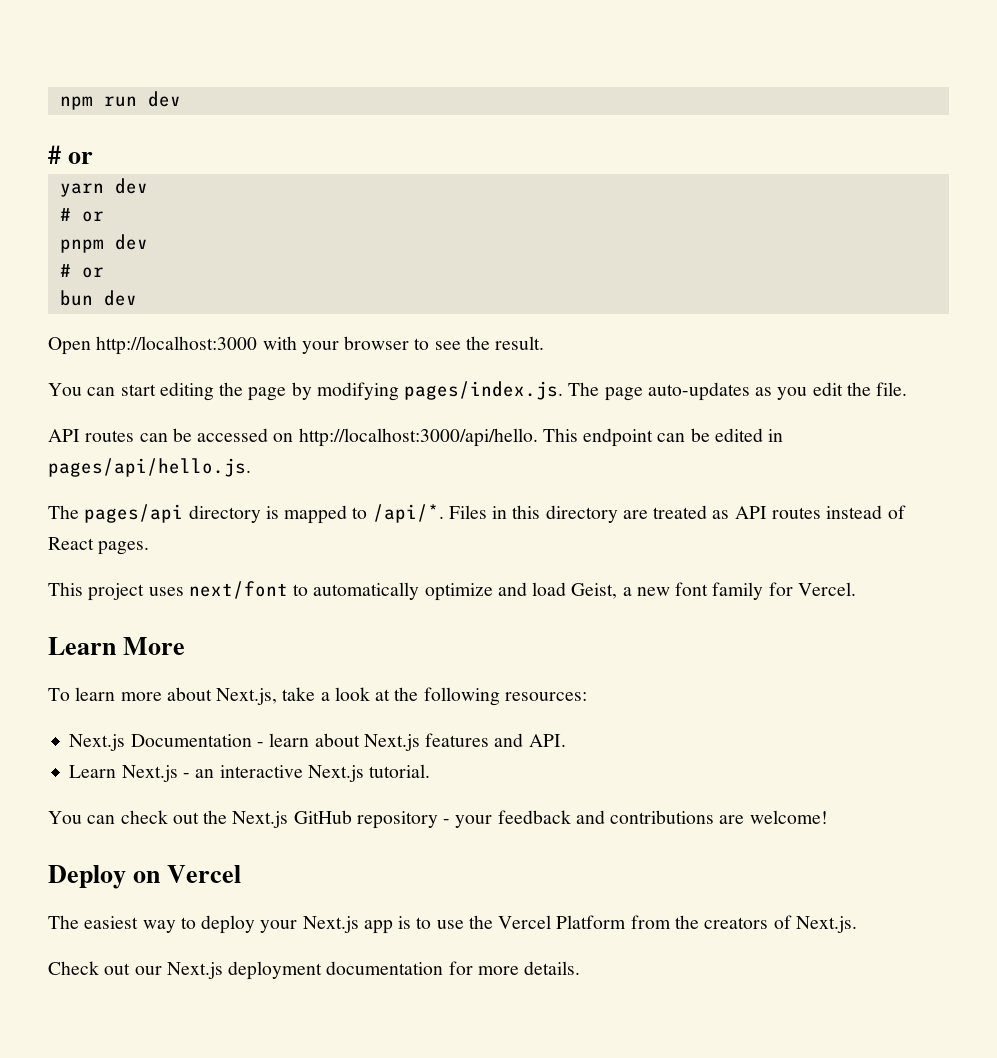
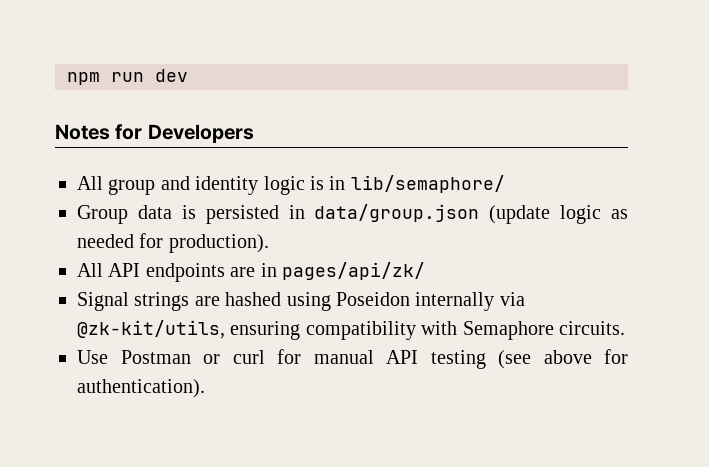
  npm run dev
- # or
- yarn dev
- # or
- pnpm dev
- # or
- bun dev
- Open http://localhost:3000 with your browser to see the result.
- You can start editing the page by modifying pages/index.js. The page auto-updates as you edit the file.
- API routes can be accessed on http://localhost:3000/api/hello. This endpoint can be edited in pages/api/hello.js.
- The pages/api directory is mapped to /api/*. Files in this directory are treated as API routes instead of React pages.
- This project uses next/font to automatically optimize and load Geist, a new font family for Vercel.
- Learn More
- To learn more about Next.js, take a look at the following resources:
- Next.js Documentation - learn about Next.js features and API.
- Learn Next.js - an interactive Next.js tutorial.
- You can check out the Next.js GitHub repository - your feedback and contributions are welcome!
- Deploy on Vercel
- The easiest way to deploy your Next.js app is to use the Vercel Platform from the creators of Next.js.
- Check out our Next.js deployment documentation for more details.
+ Notes for Developers
+ All group and identity logic is in lib/semaphore/
+ Group data is persisted in data/group.json (update logic as needed for production).
+ All API endpoints are in pages/api/zk/
+ Signal strings are hashed using Poseidon internally via @zk-kit/utils, ensuring compatibility with Semaphore circuits.
+ Use Postman or curl for manual API testing (see above for authentication).

